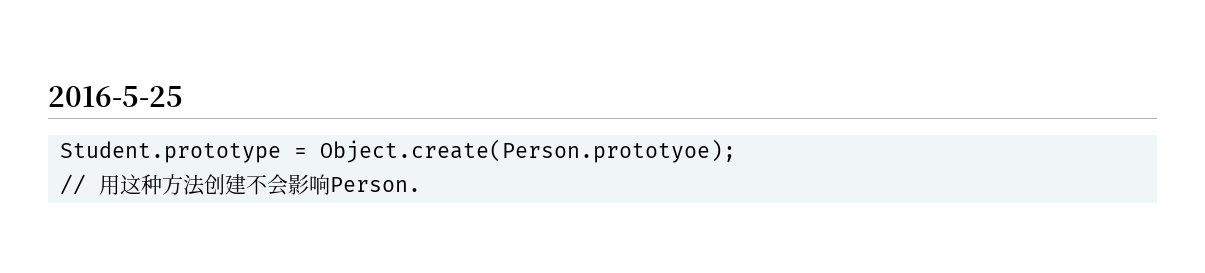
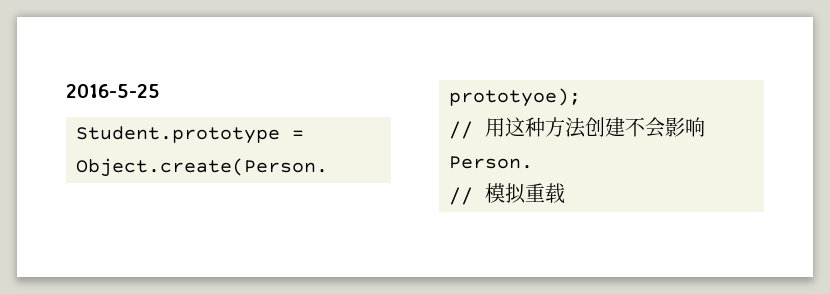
+ // 模拟重载

